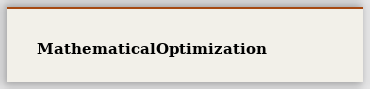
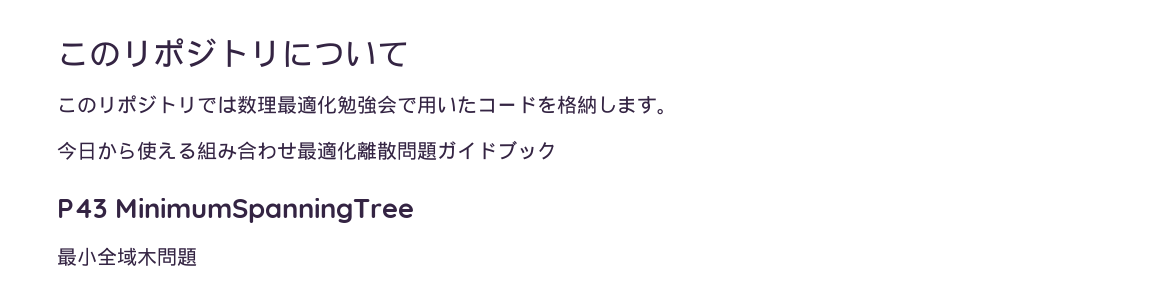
- MathematicalOptimization
+ このリポジトリについて
+ このリポジトリでは数理最適化勉強会で用いたコードを格納します。
+ 今日から使える組み合わせ最適化離散問題ガイドブック
+ P43 MinimumSpanningTree
+ 最小全域木問題

